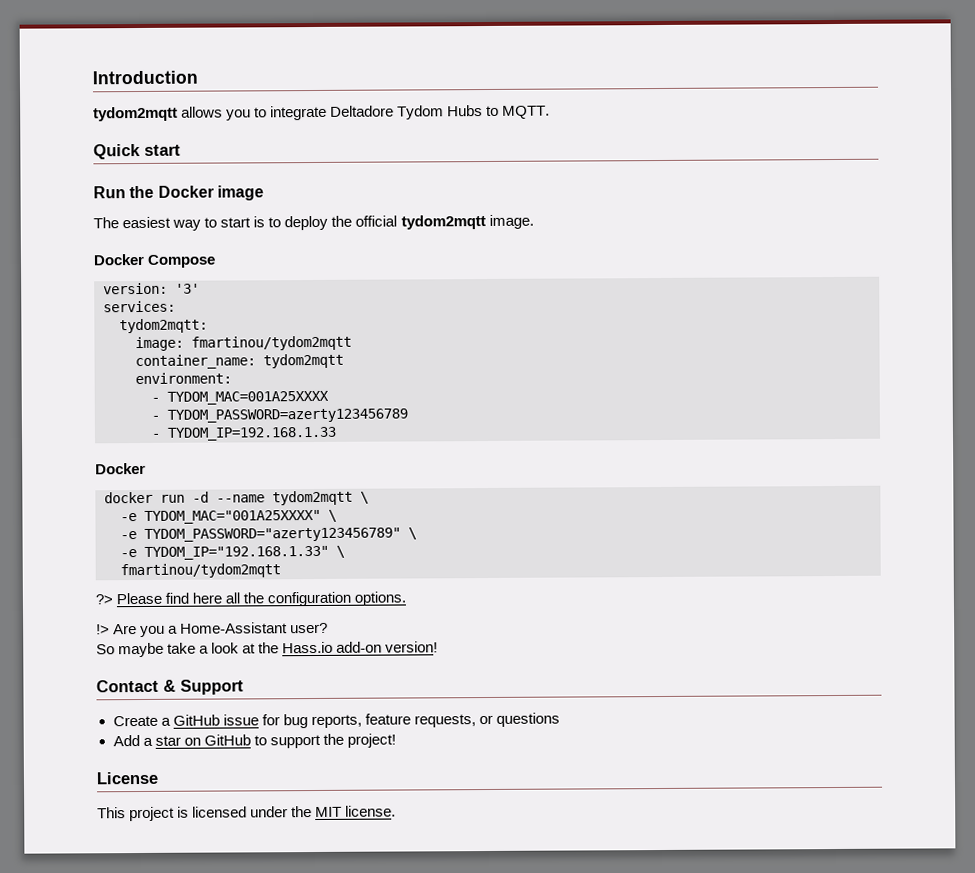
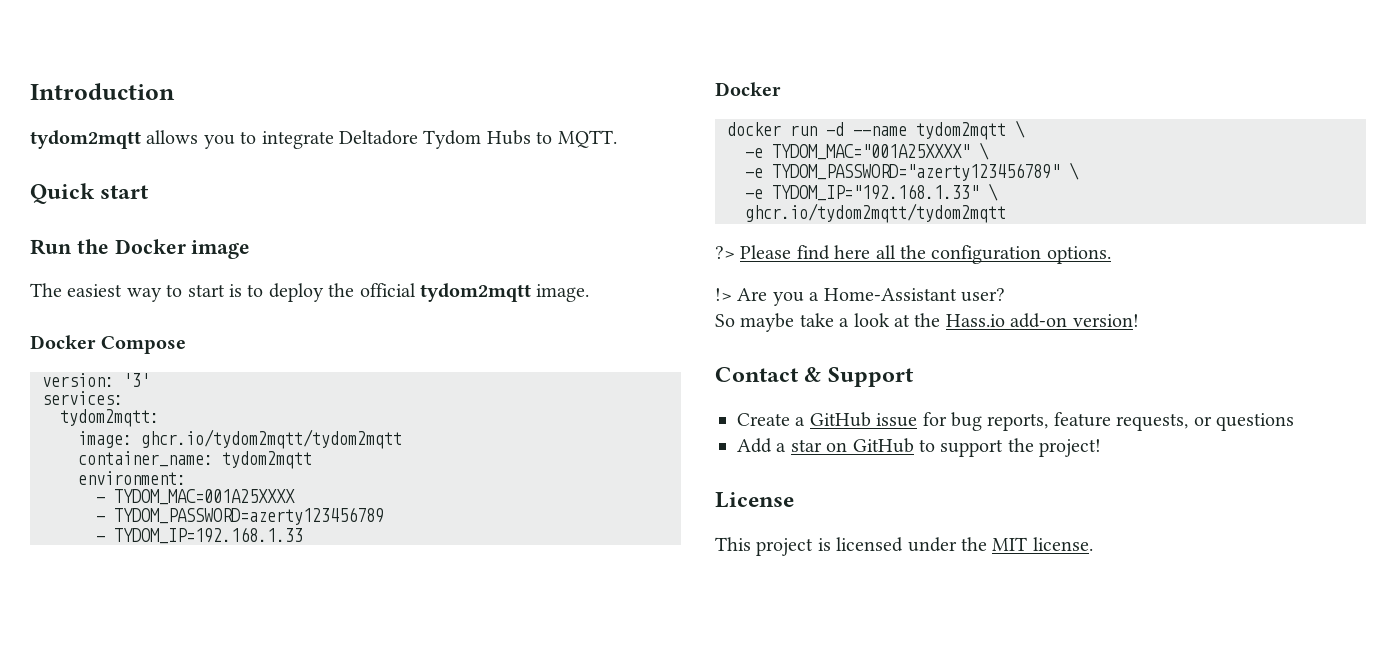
- image: fmartinou/tydom2mqtt
+ image: ghcr.io/tydom2mqtt/tydom2mqtt
  -e TYDOM_IP="192.168.1.33" \
- fmartinou/tydom2mqtt
+ ghcr.io/tydom2mqtt/tydom2mqtt

